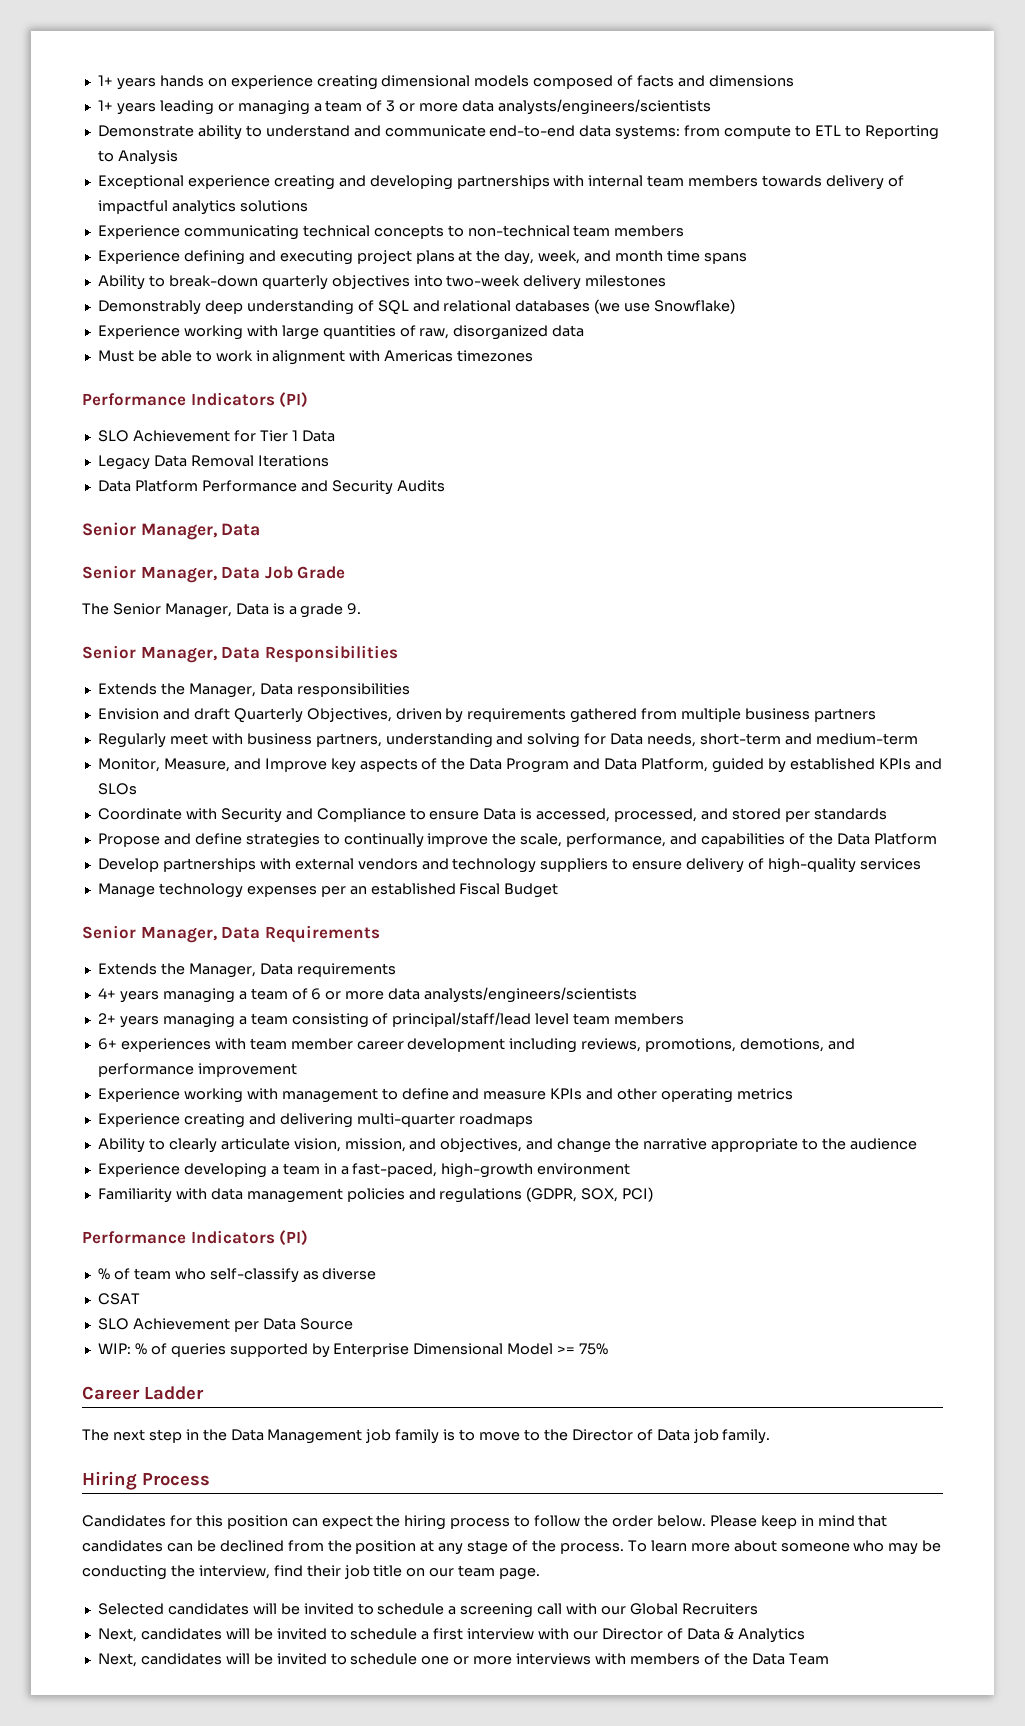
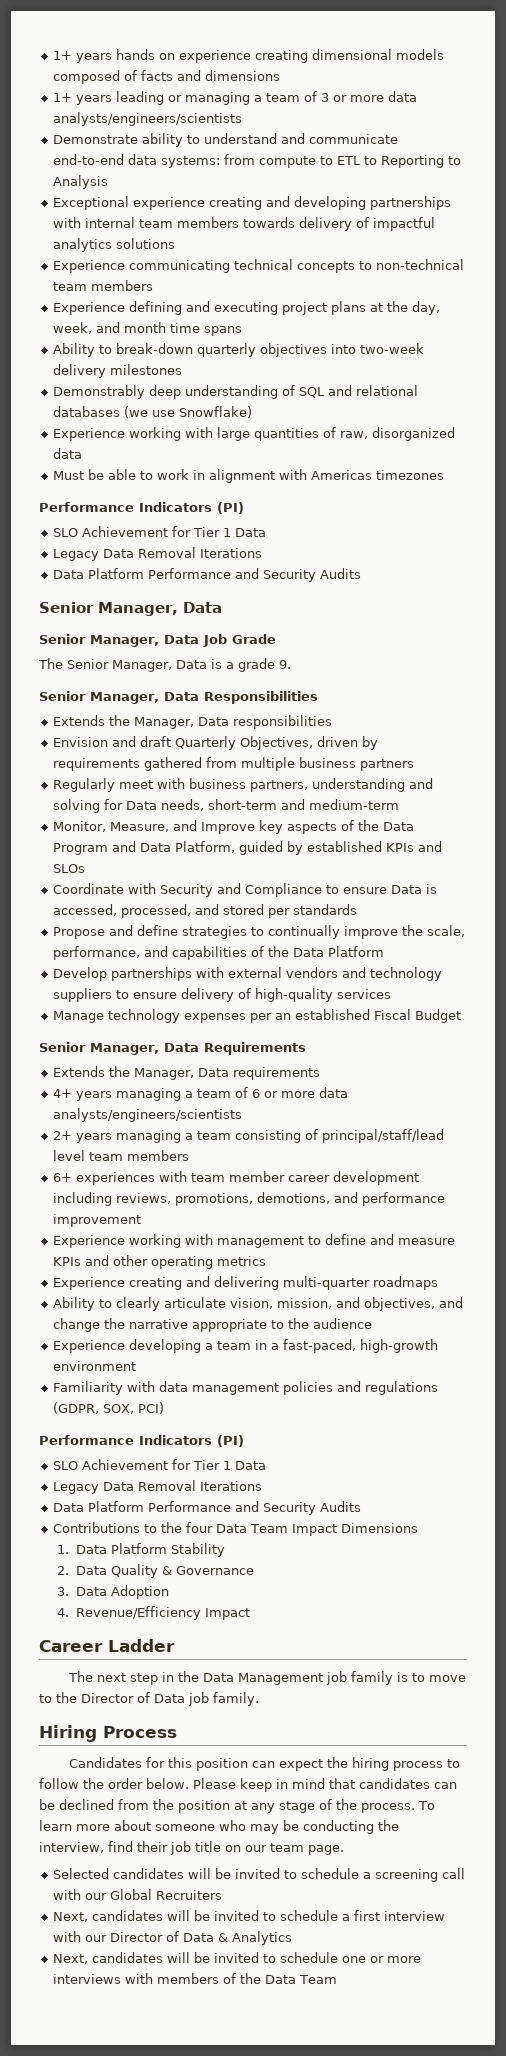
  Familiarity with data management policies and regulations (GDPR, SOX, PCI)
  Performance Indicators (PI)
- % of team who self-classify as diverse
- CSAT
- SLO Achievement per Data Source
- WIP: % of queries supported by Enterprise Dimensional Model >= 75%
+ SLO Achievement for Tier 1 Data
+ Legacy Data Removal Iterations
+ Data Platform Performance and Security Audits
+ Contributions to the four Data Team Impact Dimensions
+ 1. Data Platform Stability
+ 2. Data Quality & Governance
+ 3. Data Adoption
+ 4. Revenue/Efficiency Impact

